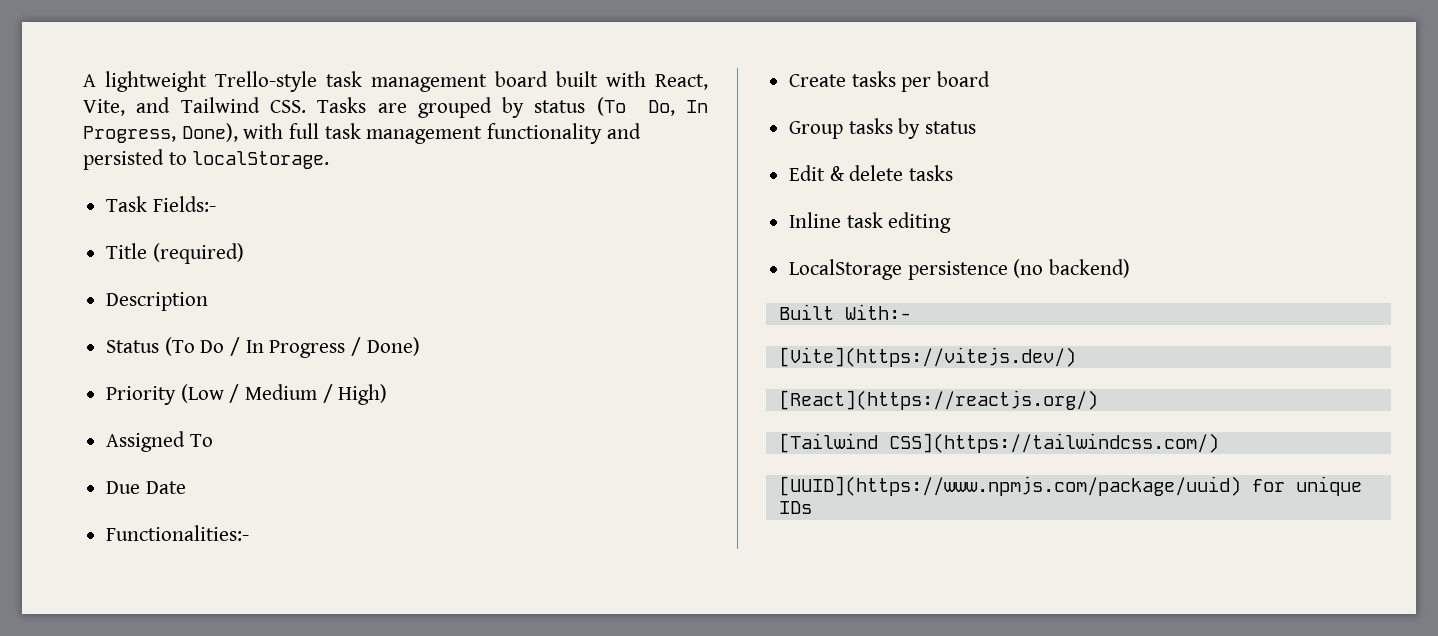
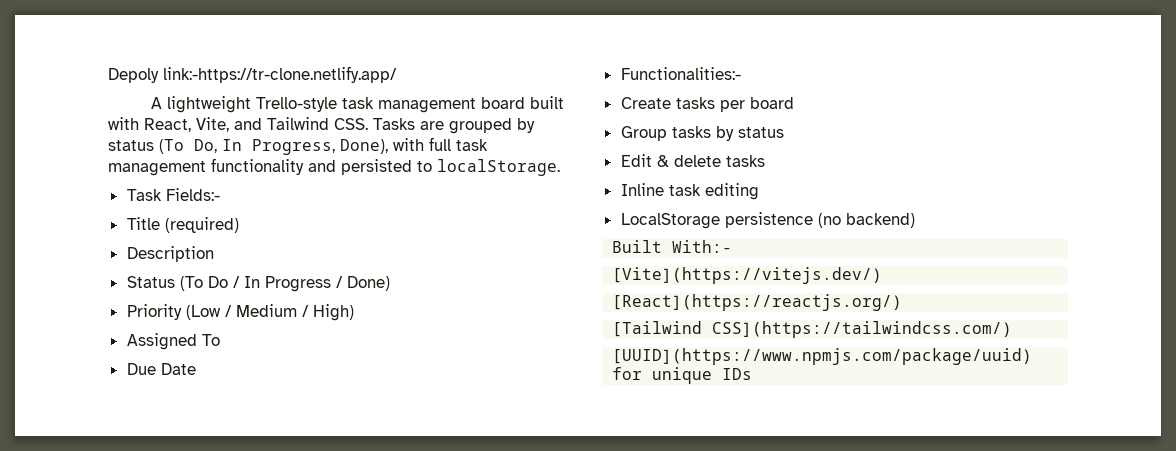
+ Depoly link:-https://tr-clone.netlify.app/

